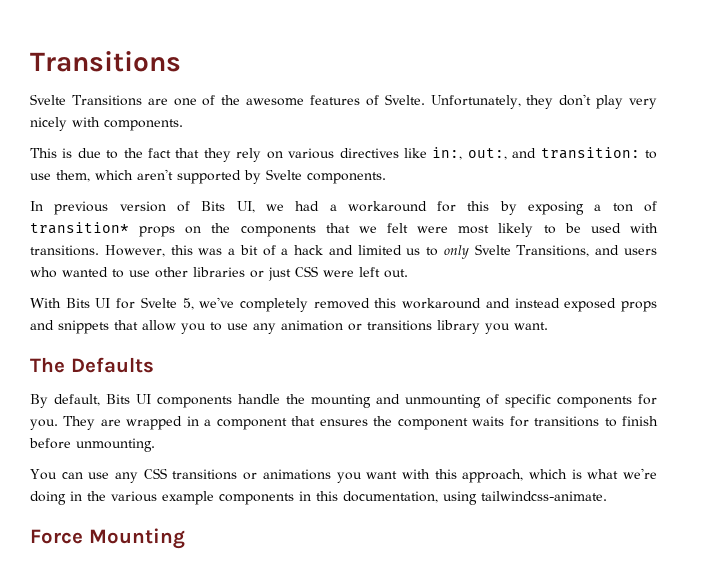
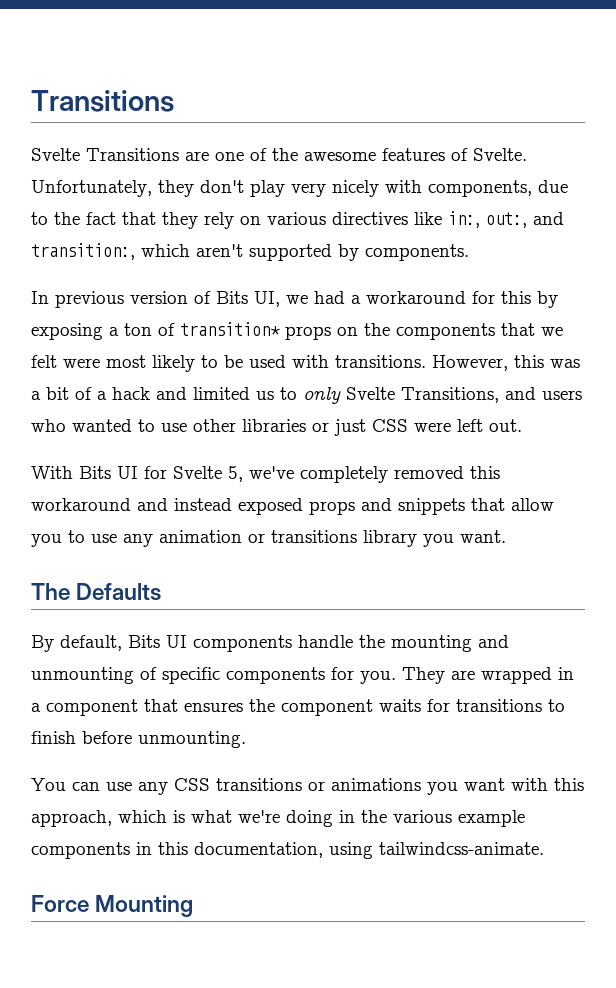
- Unfortunately, they don't play very nicely with components.
- This is due to the fact that they rely on various directives like in:, out:, and transition: to use them, which aren't supported by Svelte components.
+ Unfortunately, they don't play very nicely with components, due to the fact that they rely on various directives like in:, out:, and transition:, which aren't supported by components.

